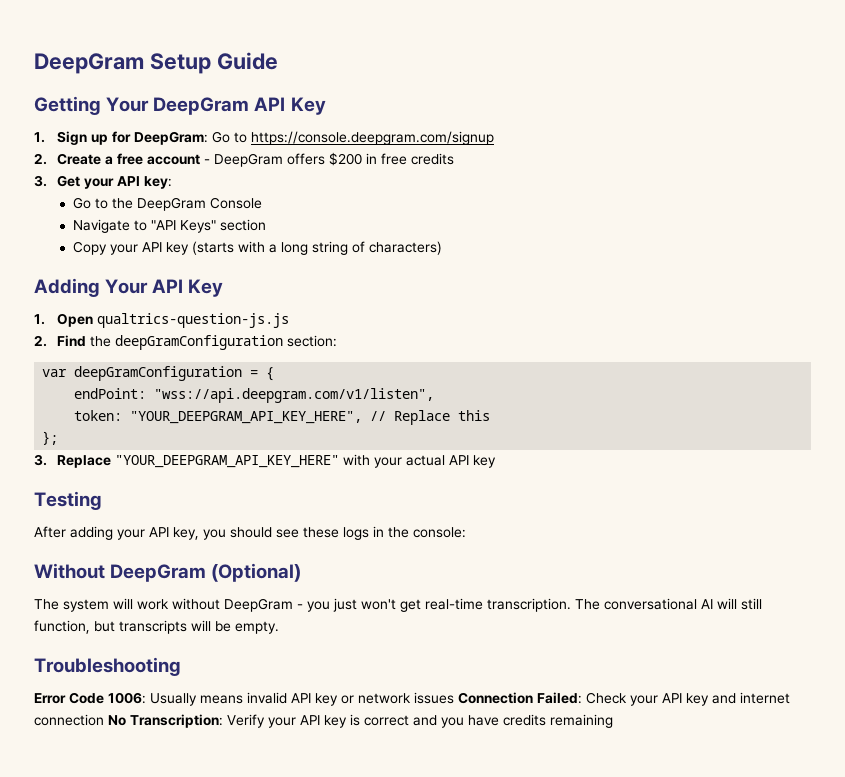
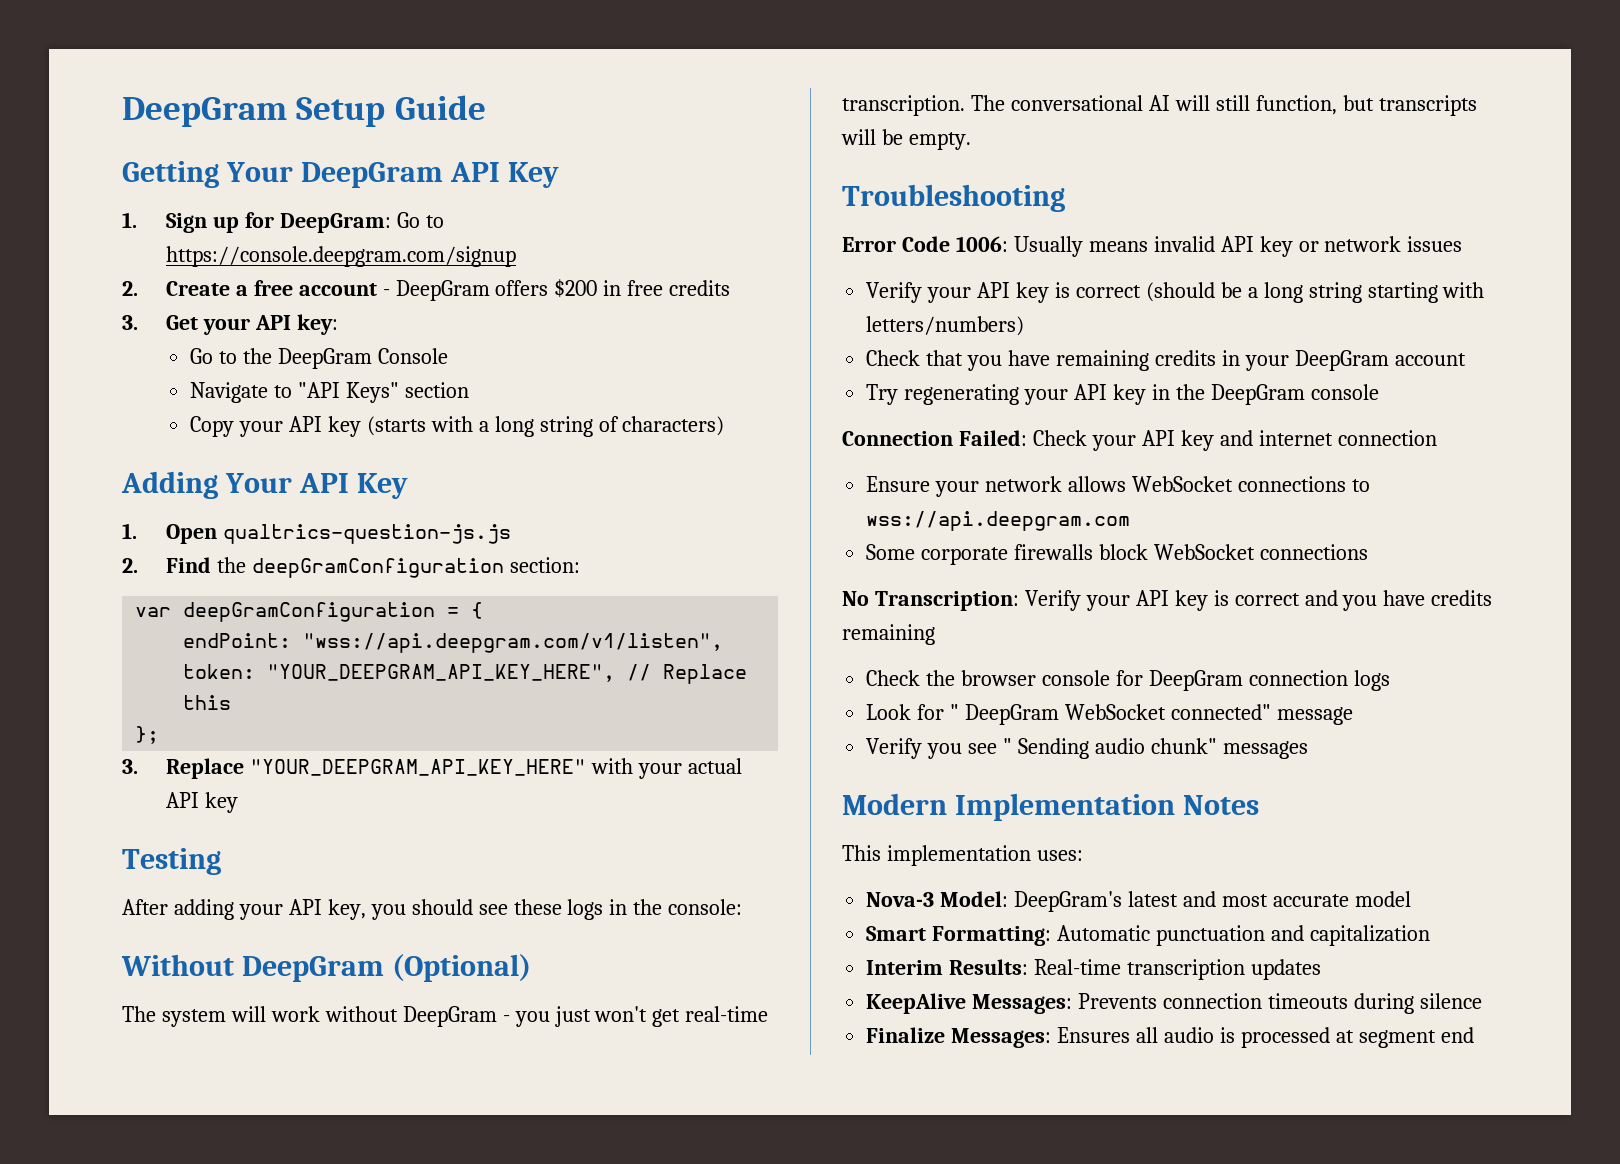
- Error Code 1006: Usually means invalid API key or network issues Connection Failed: Check your API key and internet connection No Transcription: Verify your API key is correct and you have credits remaining
+ Error Code 1006: Usually means invalid API key or network issues
+ Verify your API key is correct (should be a long string starting with letters/numbers)
+ Check that you have remaining credits in your DeepGram account
+ Try regenerating your API key in the DeepGram console
+ Connection Failed: Check your API key and internet connection
+ Ensure your network allows WebSocket connections to wss://api.deepgram.com
+ Some corporate firewalls block WebSocket connections
+ No Transcription: Verify your API key is correct and you have credits remaining
+ Check the browser console for DeepGram connection logs
+ Look for " DeepGram WebSocket connected" message
+ Verify you see " Sending audio chunk" messages
+ Modern Implementation Notes
+ This implementation uses:
+ Nova-3 Model: DeepGram's latest and most accurate model
+ Smart Formatting: Automatic punctuation and capitalization
+ Interim Results: Real-time transcription updates
+ KeepAlive Messages: Prevents connection timeouts during silence
+ Finalize Messages: Ensures all audio is processed at segment end

